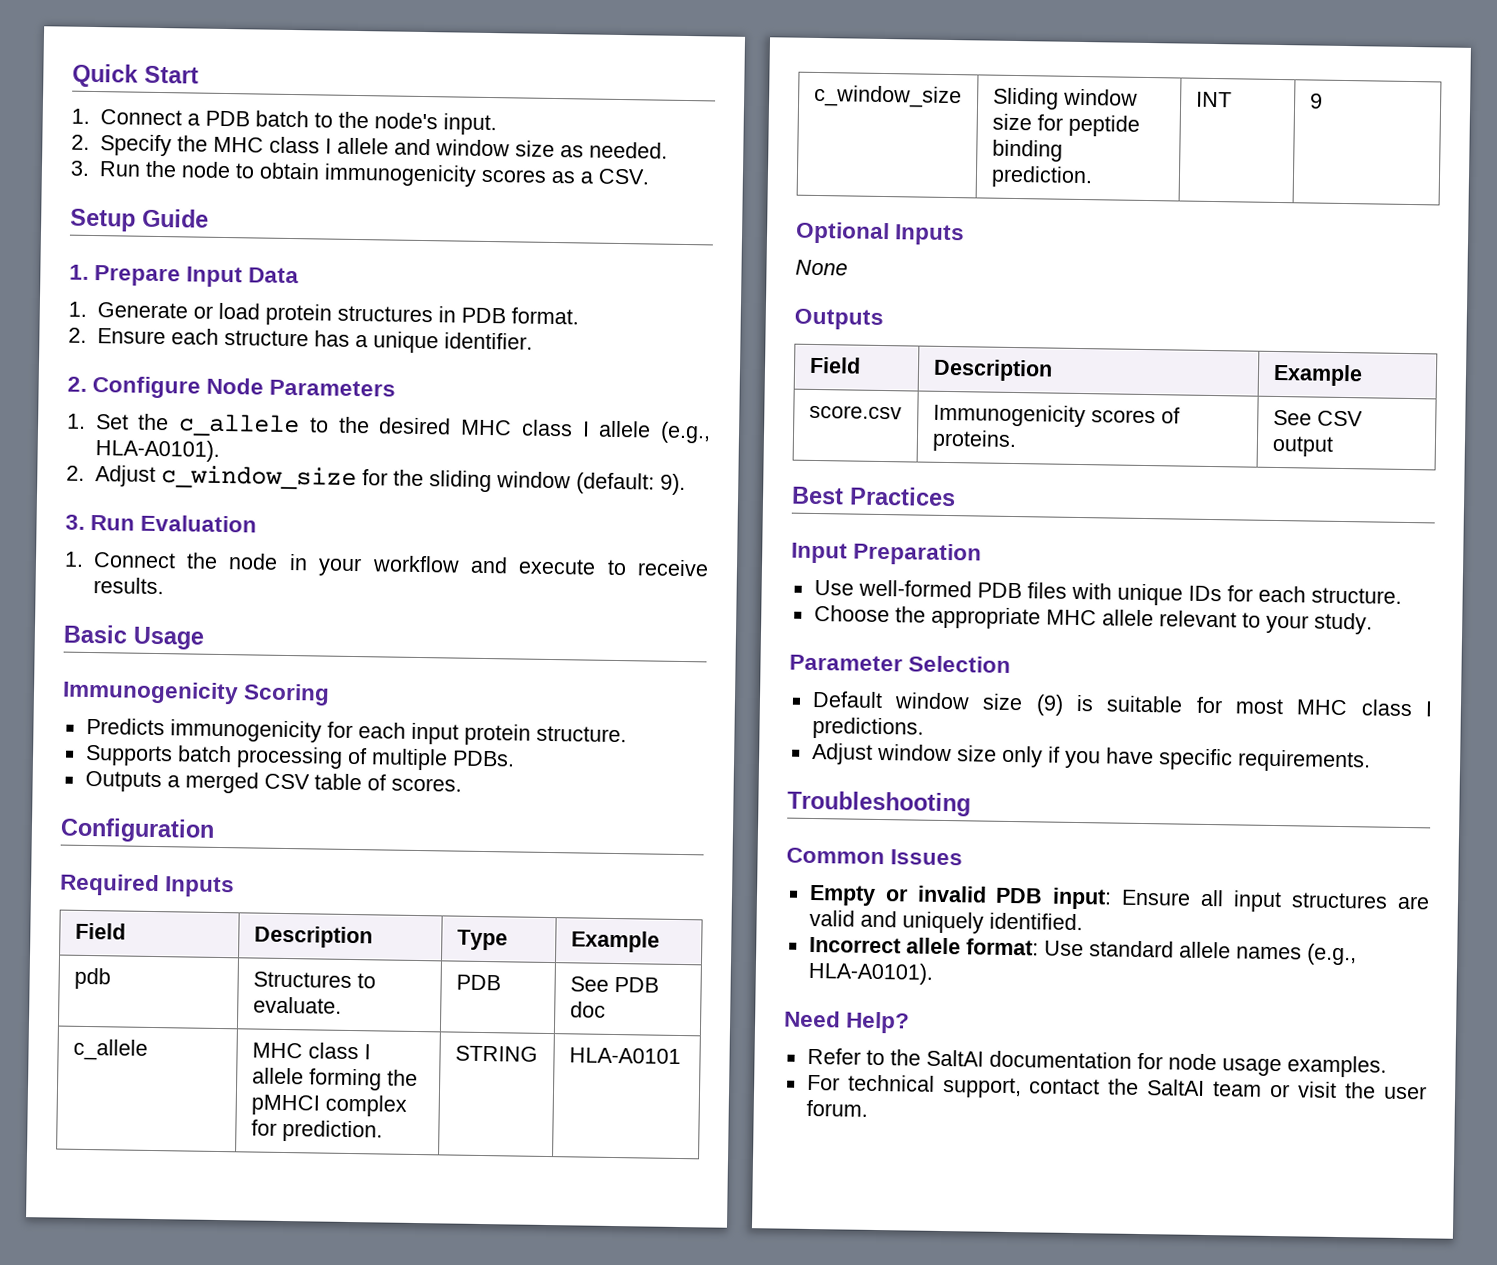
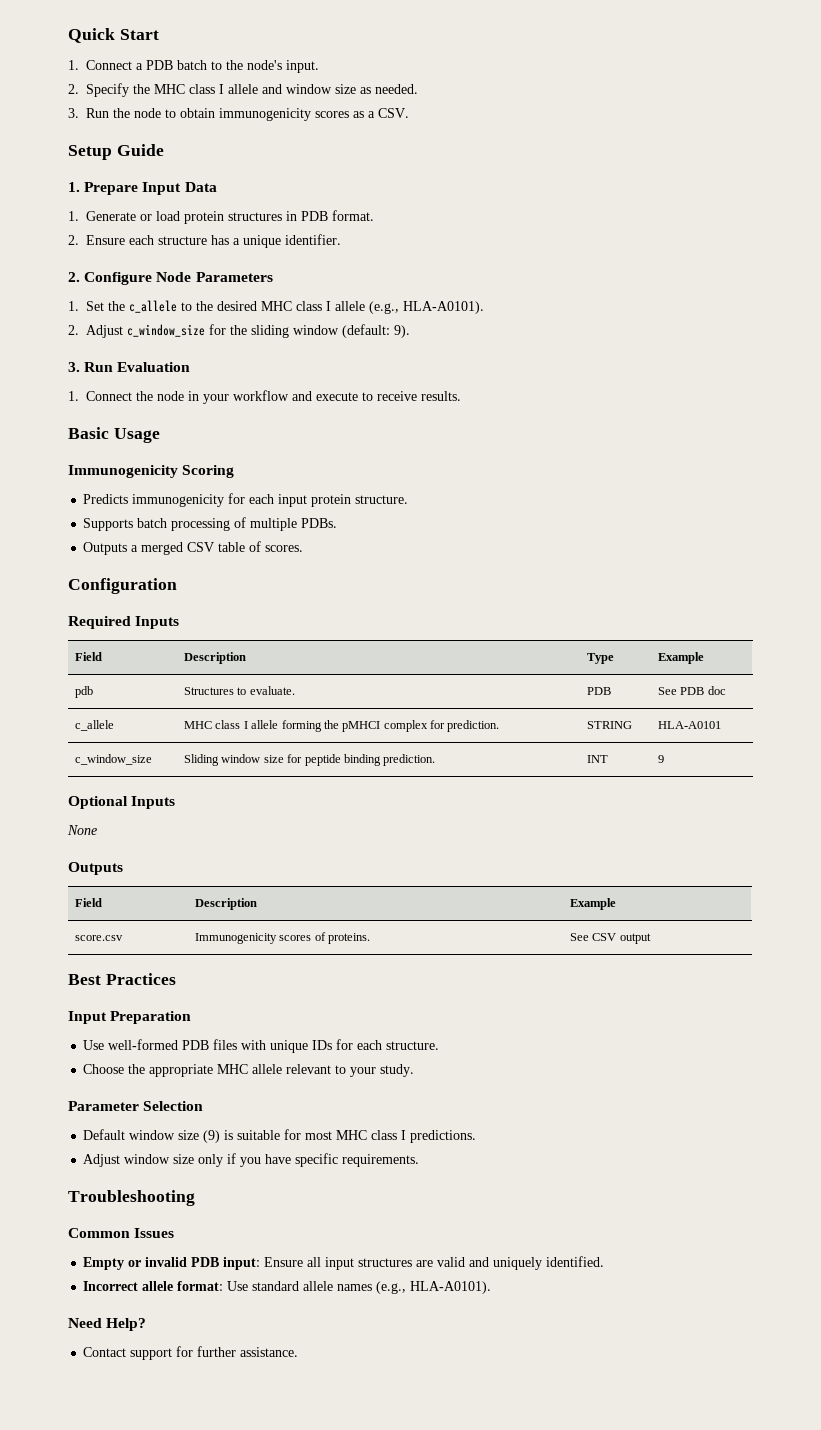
- Refer to the SaltAI documentation for node usage examples.
- For technical support, contact the SaltAI team or visit the user forum.
+ Contact support for further assistance.

